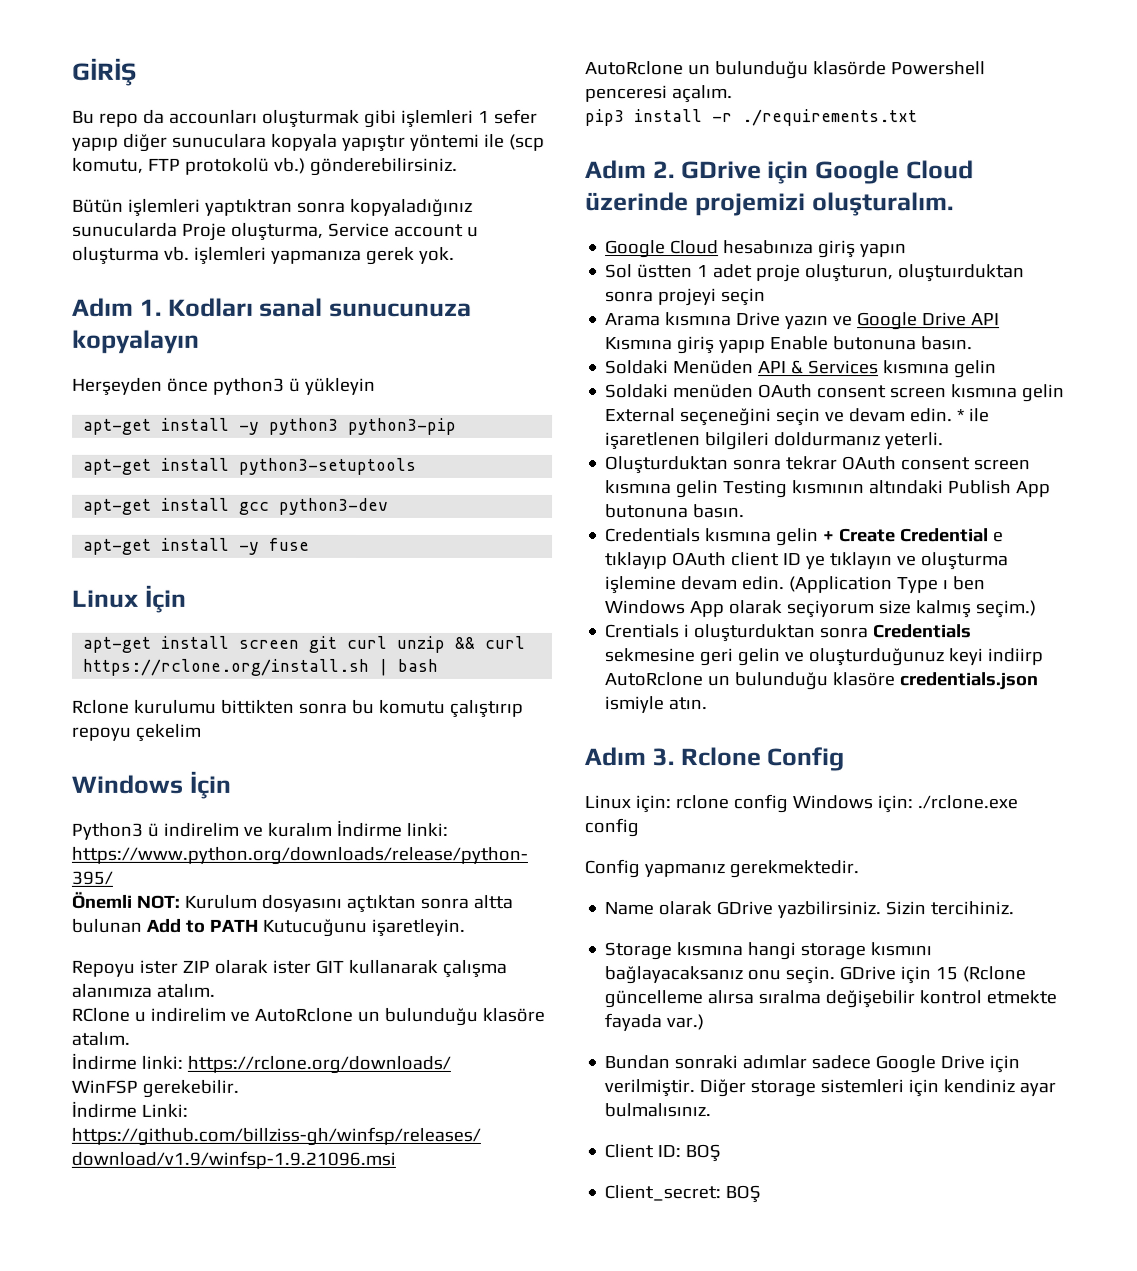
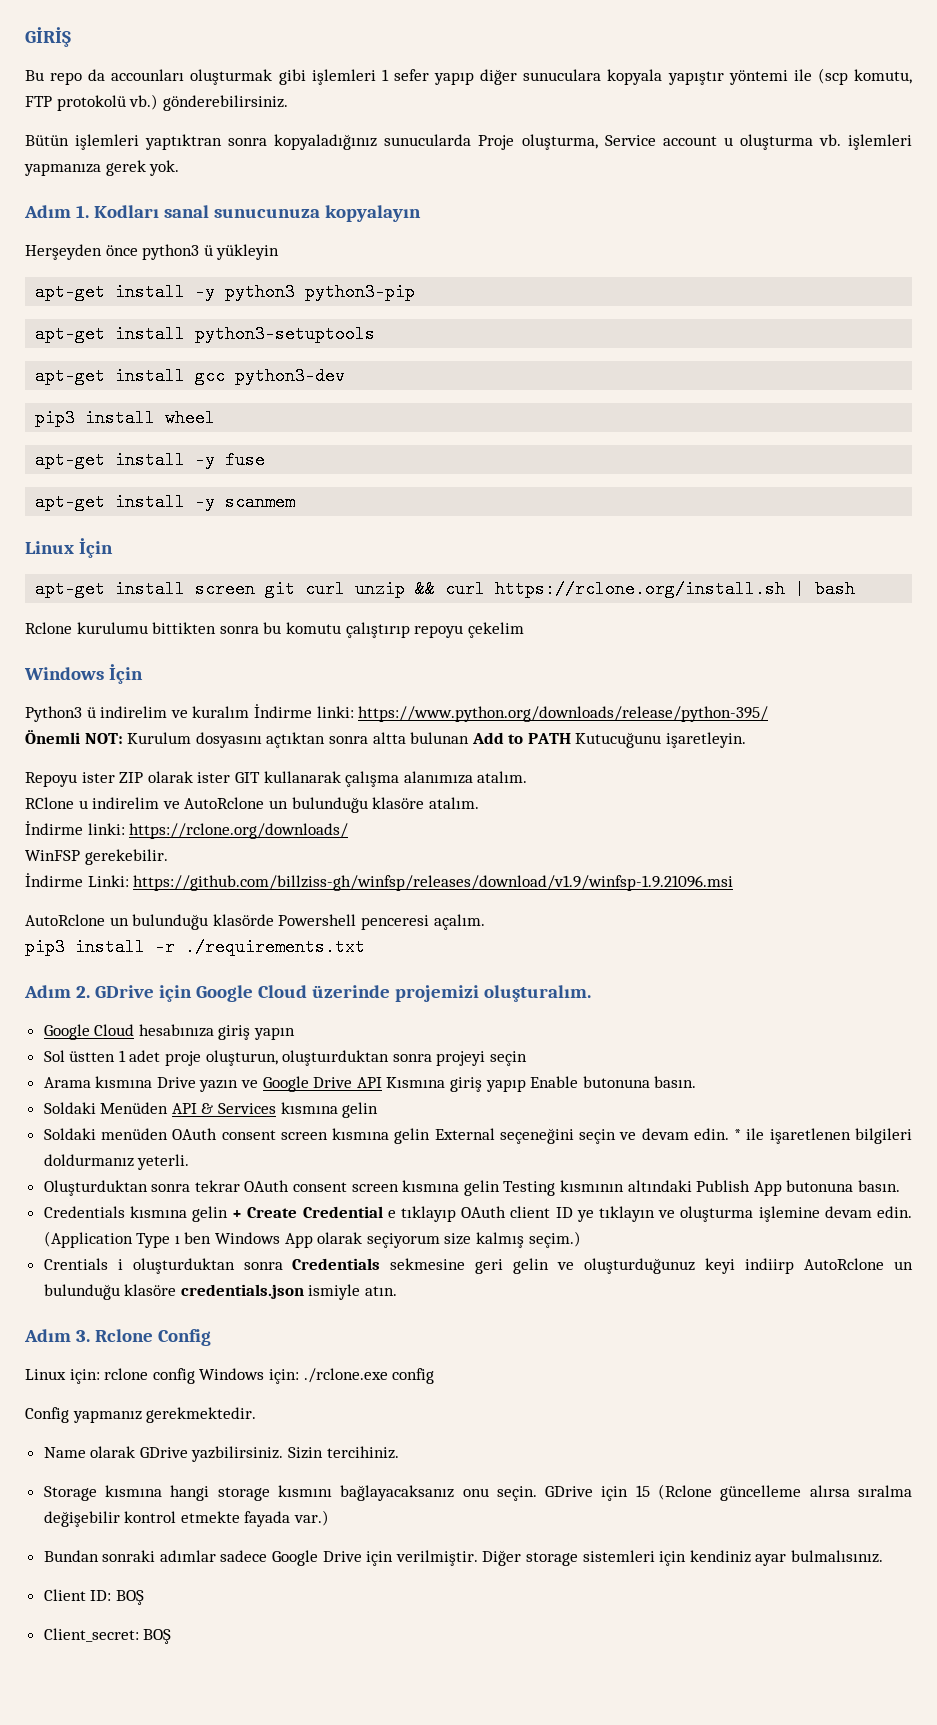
+ pip3 install wheel
+ apt-get install -y scanmem

